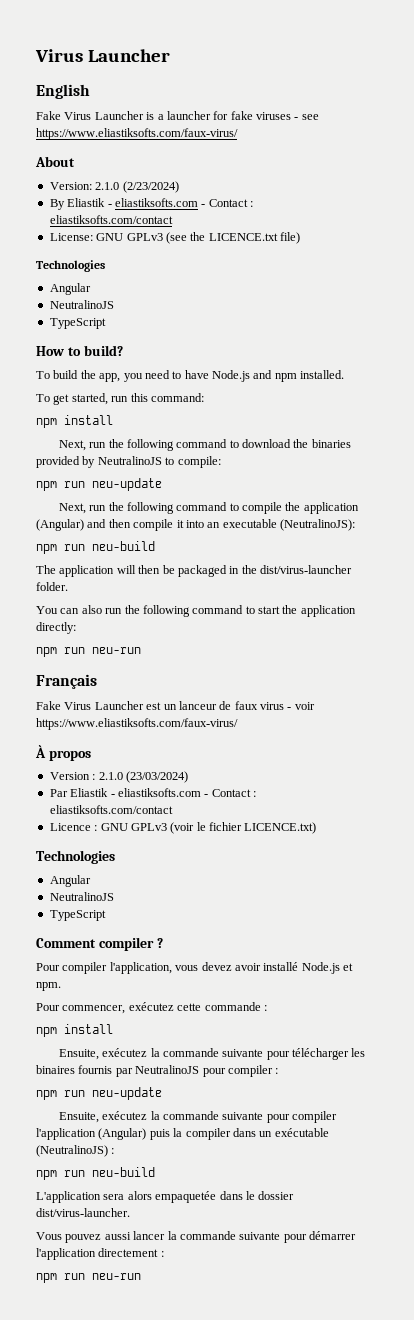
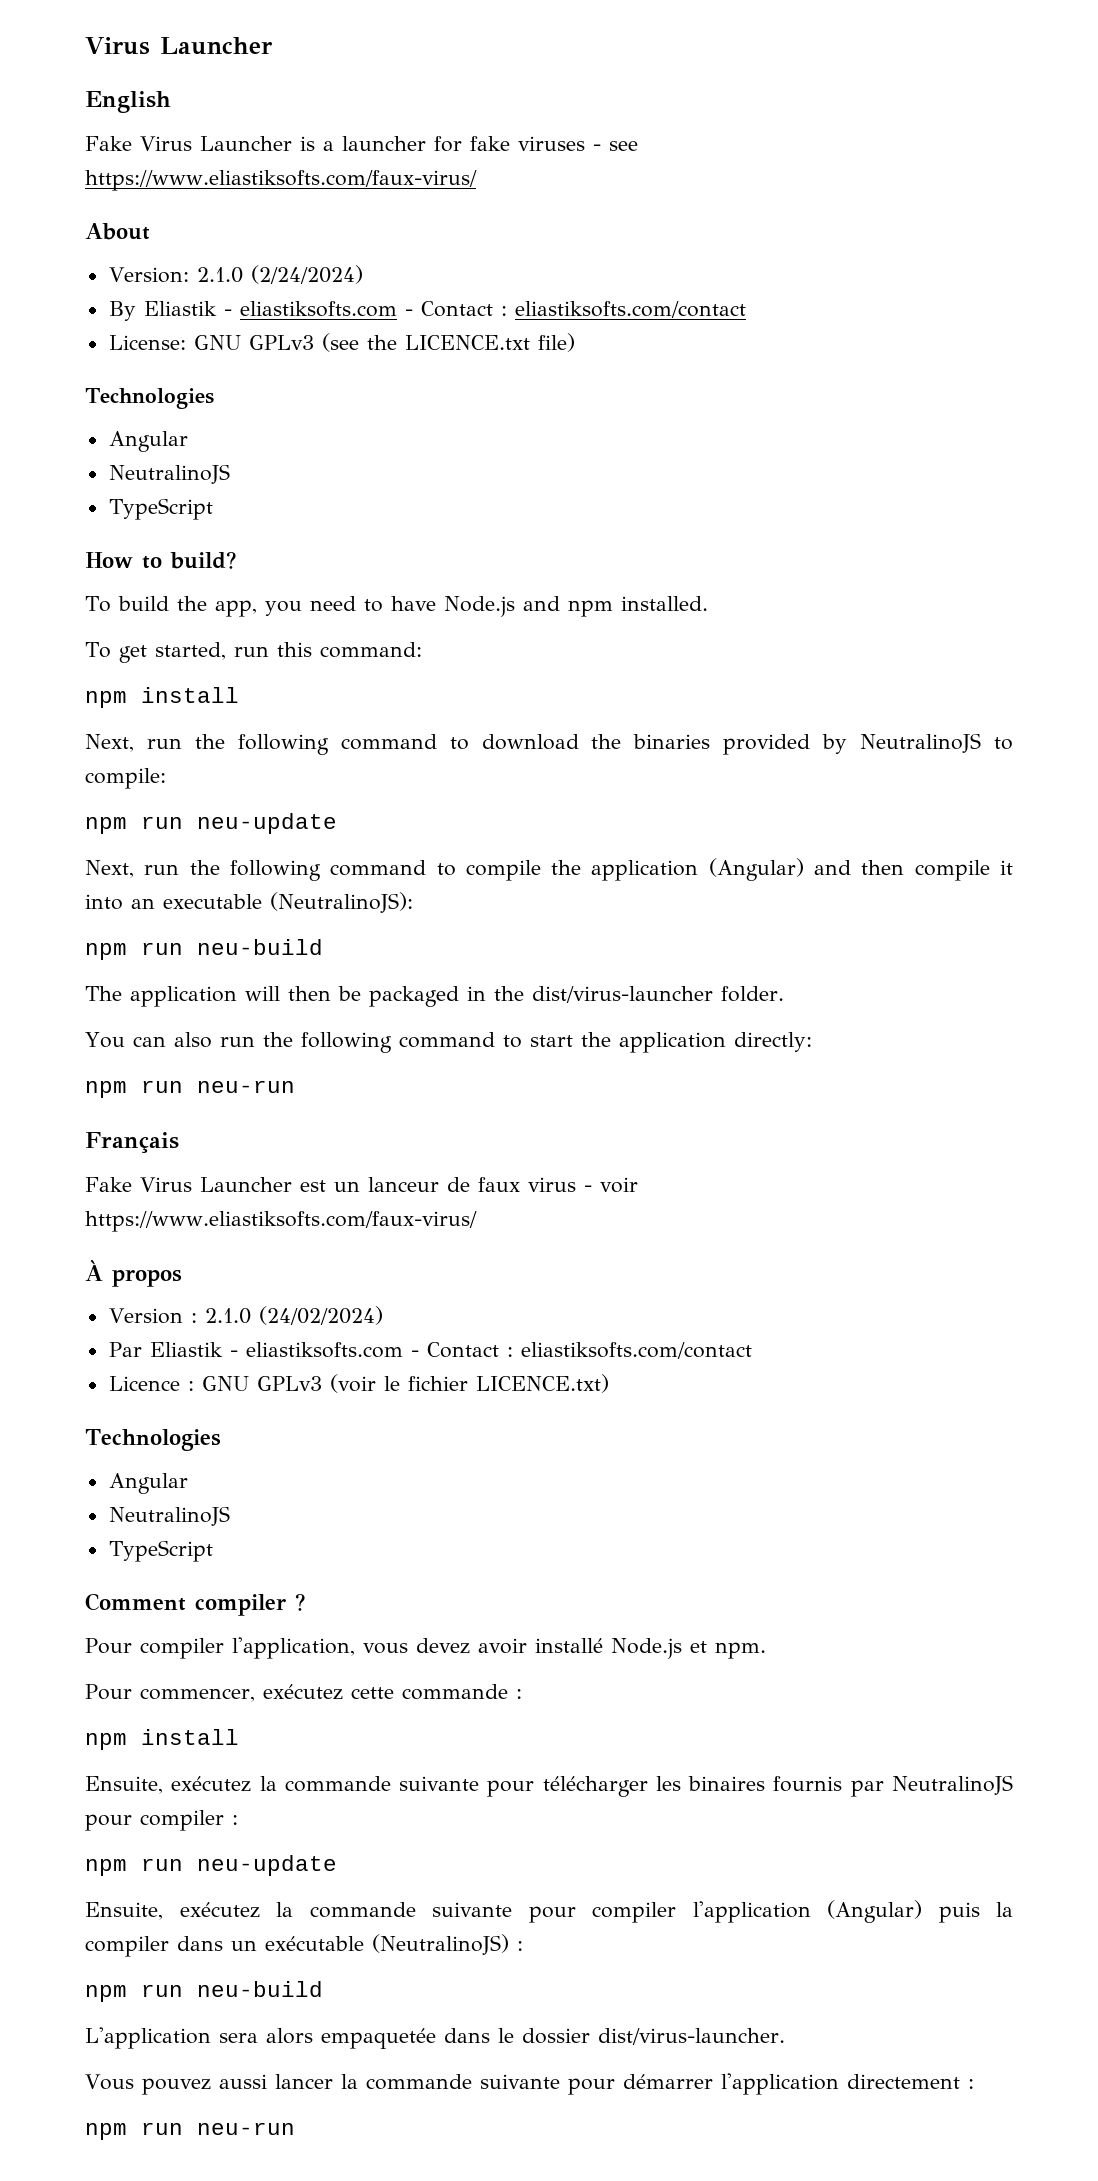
- Version: 2.1.0 (2/23/2024)
+ Version: 2.1.0 (2/24/2024)
- Version : 2.1.0 (23/03/2024)
+ Version : 2.1.0 (24/02/2024)

